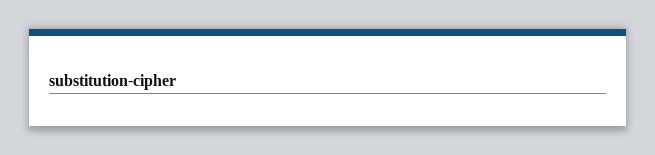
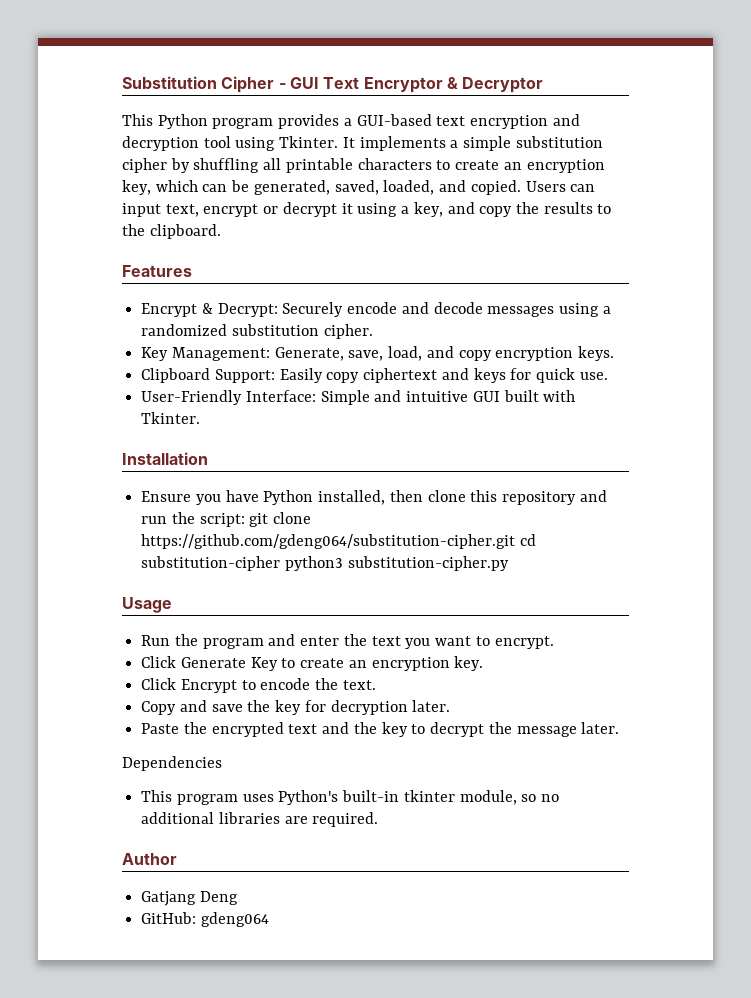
- substitution-cipher
+ Substitution Cipher - GUI Text Encryptor & Decryptor
+ This Python program provides a GUI-based text encryption and decryption tool using Tkinter. It implements a simple substitution cipher by shuffling all printable characters to create an encryption key, which can be generated, saved, loaded, and copied. Users can input text, encrypt or decrypt it using a key, and copy the results to the clipboard.
+ Features
+ Encrypt & Decrypt: Securely encode and decode messages using a randomized substitution cipher.
+ Key Management: Generate, save, load, and copy encryption keys.
+ Clipboard Support: Easily copy ciphertext and keys for quick use.
+ User-Friendly Interface: Simple and intuitive GUI built with Tkinter.
+ Installation
+ Ensure you have Python installed, then clone this repository and run the script: git clone https://github.com/gdeng064/substitution-cipher.git cd substitution-cipher python3 substitution-cipher.py
+ Usage
+ Run the program and enter the text you want to encrypt.
+ Click Generate Key to create an encryption key.
+ Click Encrypt to encode the text.
+ Copy and save the key for decryption later.
+ Paste the encrypted text and the key to decrypt the message later.
+ Dependencies
+ This program uses Python's built-in tkinter module, so no additional libraries are required.
+ Author
+ Gatjang Deng
+ GitHub: gdeng064

